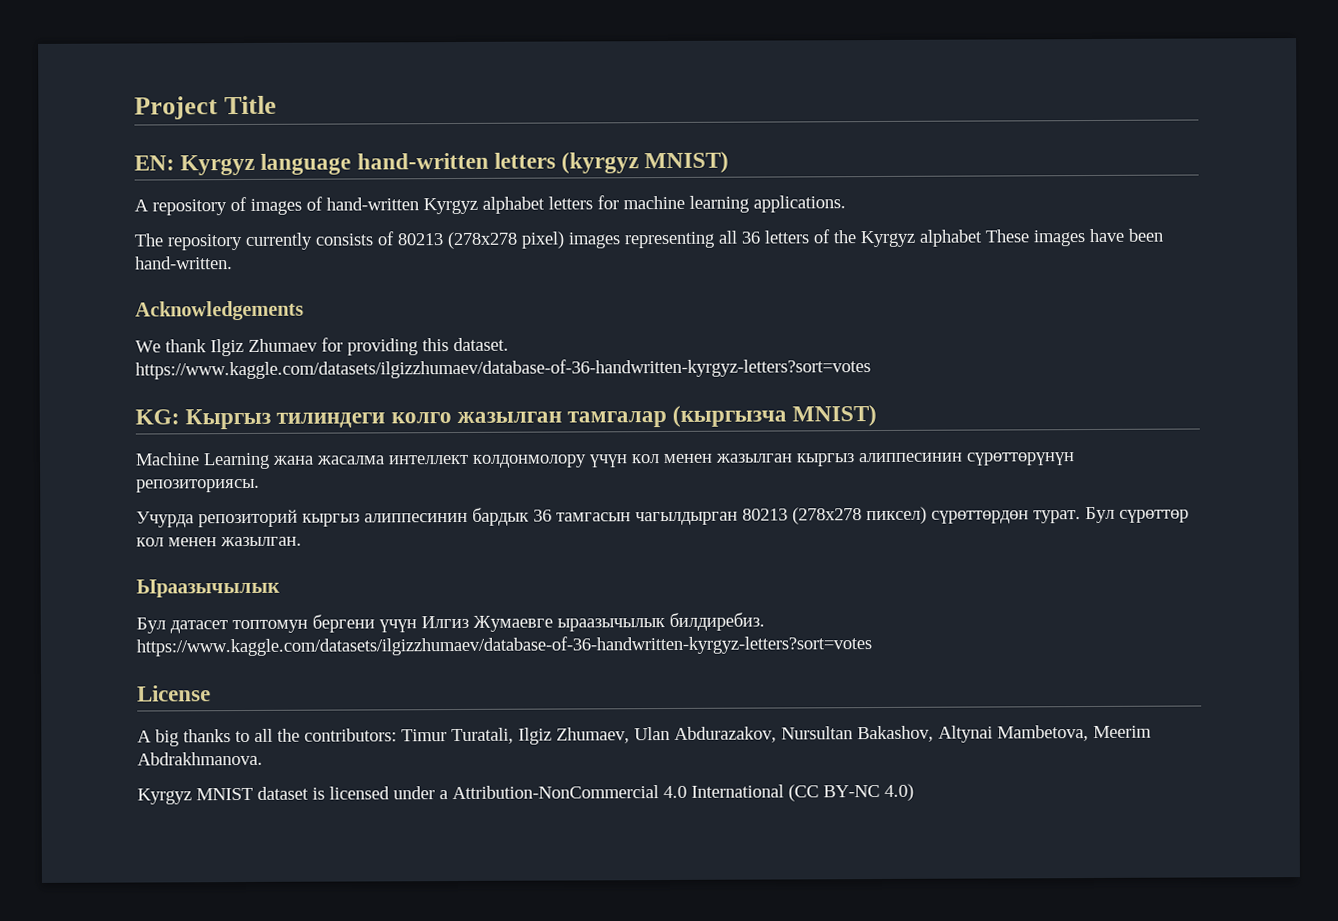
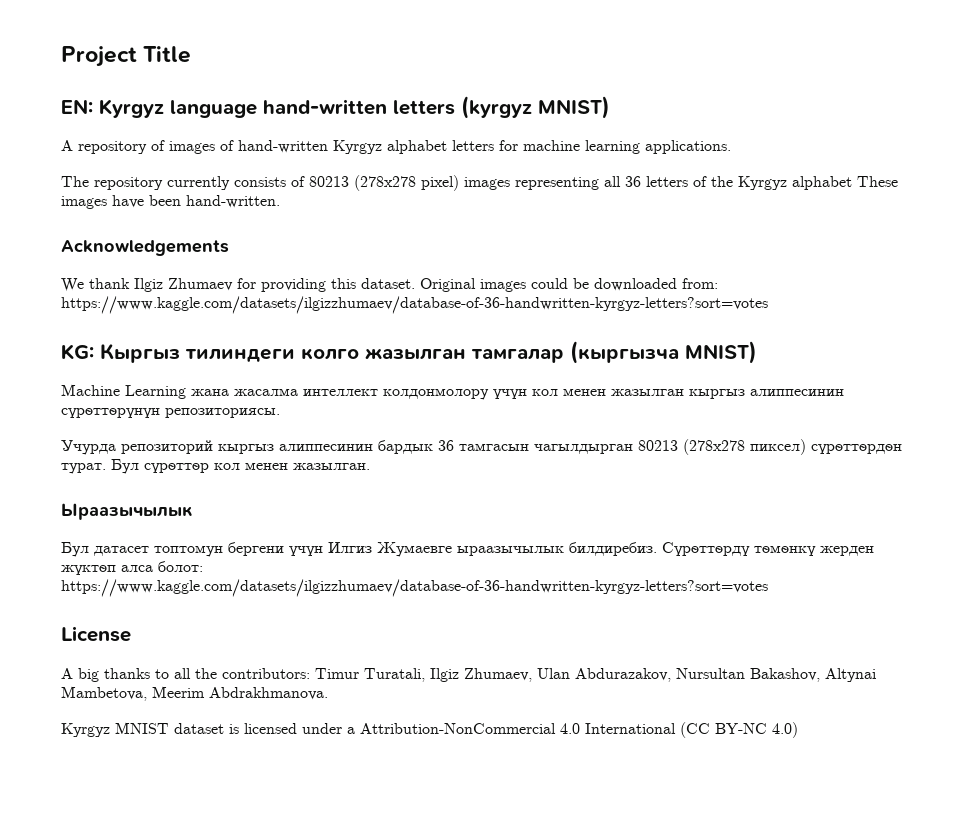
- We thank Ilgiz Zhumaev for providing this dataset. https://www.kaggle.com/datasets/ilgizzhumaev/database-of-36-handwritten-kyrgyz-letters?sort=votes
+ We thank Ilgiz Zhumaev for providing this dataset. Original images could be downloaded from: https://www.kaggle.com/datasets/ilgizzhumaev/database-of-36-handwritten-kyrgyz-letters?sort=votes
- Бул датасет топтомун бергени үчүн Илгиз Жумаевге ыраазычылык билдиребиз. https://www.kaggle.com/datasets/ilgizzhumaev/database-of-36-handwritten-kyrgyz-letters?sort=votes
+ Бул датасет топтомун бергени үчүн Илгиз Жумаевге ыраазычылык билдиребиз. Cүрөттөрдү төмөнкү жерден жүктөп алса болот: https://www.kaggle.com/datasets/ilgizzhumaev/database-of-36-handwritten-kyrgyz-letters?sort=votes

